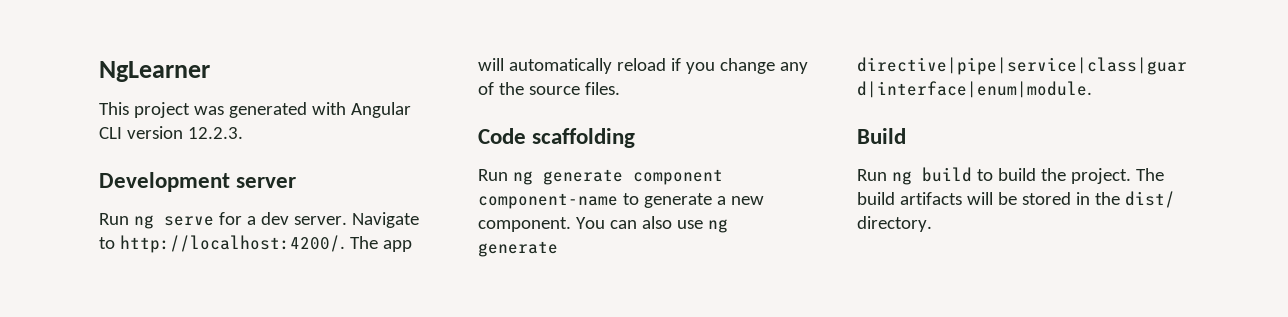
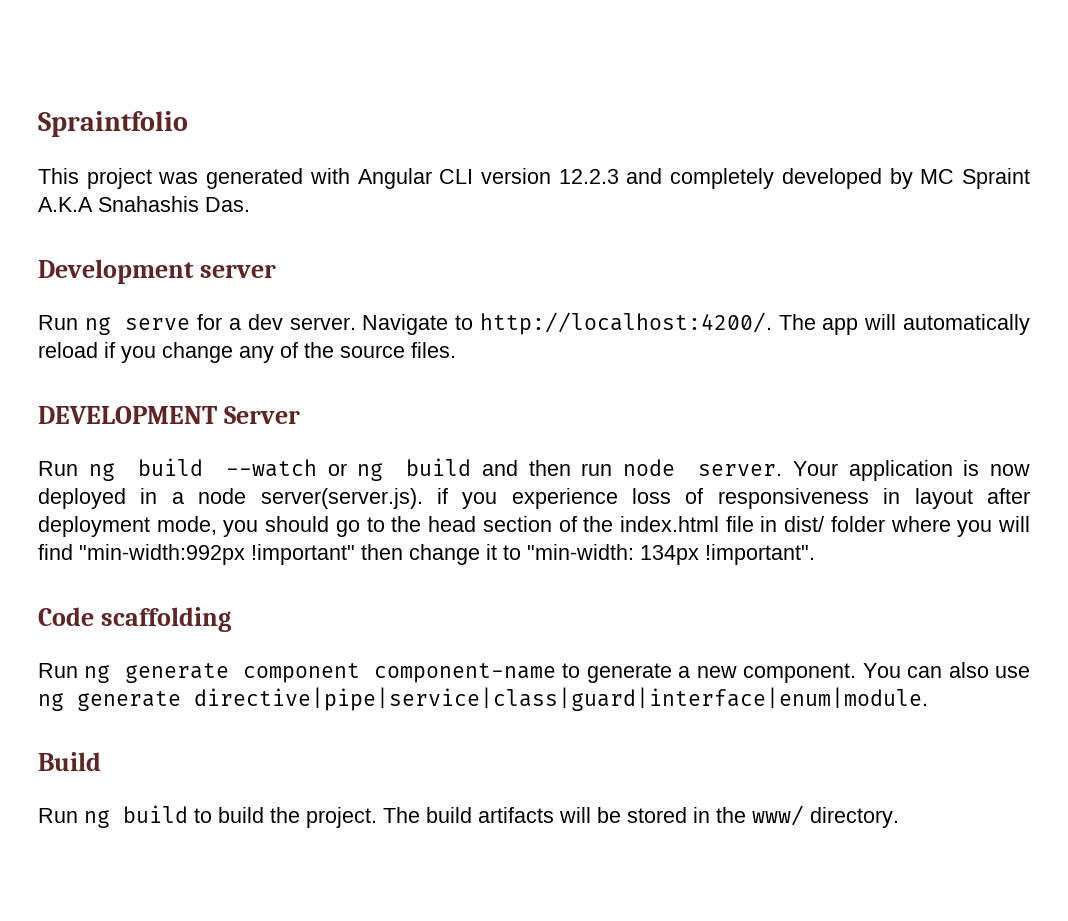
- NgLearner
+ Spraintfolio
- This project was generated with Angular CLI version 12.2.3.
+ This project was generated with Angular CLI version 12.2.3 and completely developed by MC Spraint A.K.A Snahashis Das.
+ DEVELOPMENT Server
+ Run ng build --watch or ng build and then run node server. Your application is now deployed in a node server(server.js). if you experience loss of responsiveness in layout after deployment mode, you should go to the head section of the index.html file in dist/ folder where you will find "min-width:992px !important" then change it to "min-width: 134px !important".
- The build artifacts will be stored in the dist/ directory.
+ The build artifacts will be stored in the www/ directory.

